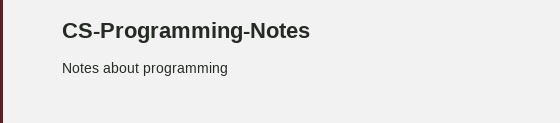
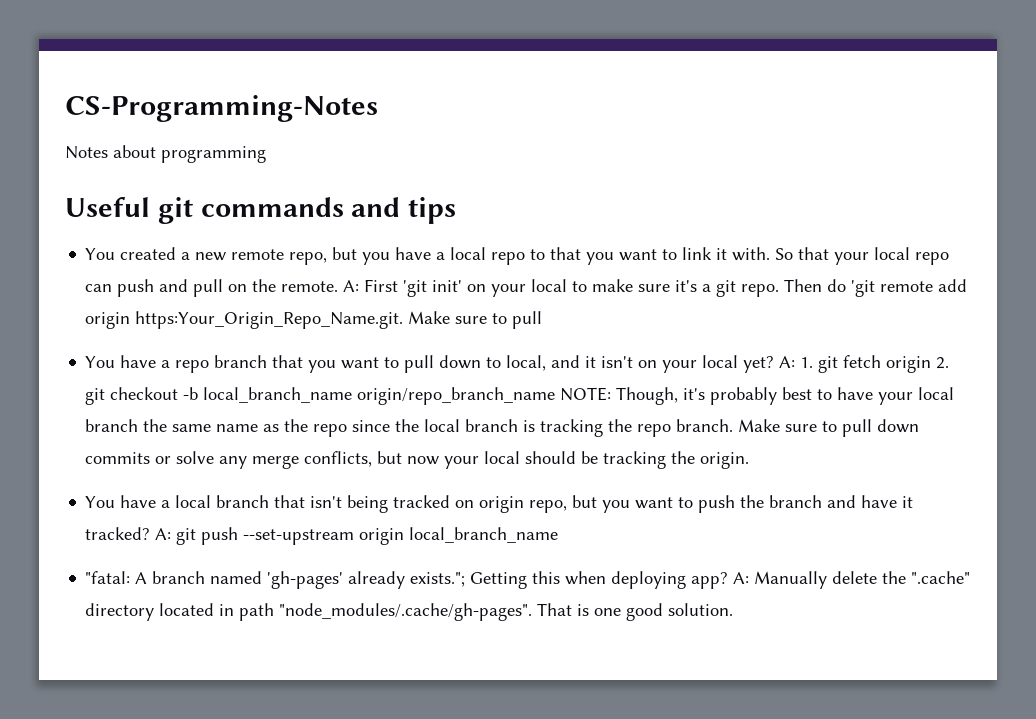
+ Useful git commands and tips
+ You created a new remote repo, but you have a local repo to that you want to link it with. So that your local repo can push and pull on the remote. A: First 'git init' on your local to make sure it's a git repo. Then do 'git remote add origin https:Your_Origin_Repo_Name.git. Make sure to pull
+ You have a repo branch that you want to pull down to local, and it isn't on your local yet? A: 1. git fetch origin 2. git checkout -b local_branch_name origin/repo_branch_name NOTE: Though, it's probably best to have your local branch the same name as the repo since the local branch is tracking the repo branch. Make sure to pull down commits or solve any merge conflicts, but now your local should be tracking the origin.
+ You have a local branch that isn't being tracked on origin repo, but you want to push the branch and have it tracked? A: git push --set-upstream origin local_branch_name
+ "fatal: A branch named 'gh-pages' already exists."; Getting this when deploying app? A: Manually delete the ".cache" directory located in path "node_modules/.cache/gh-pages". That is one good solution.

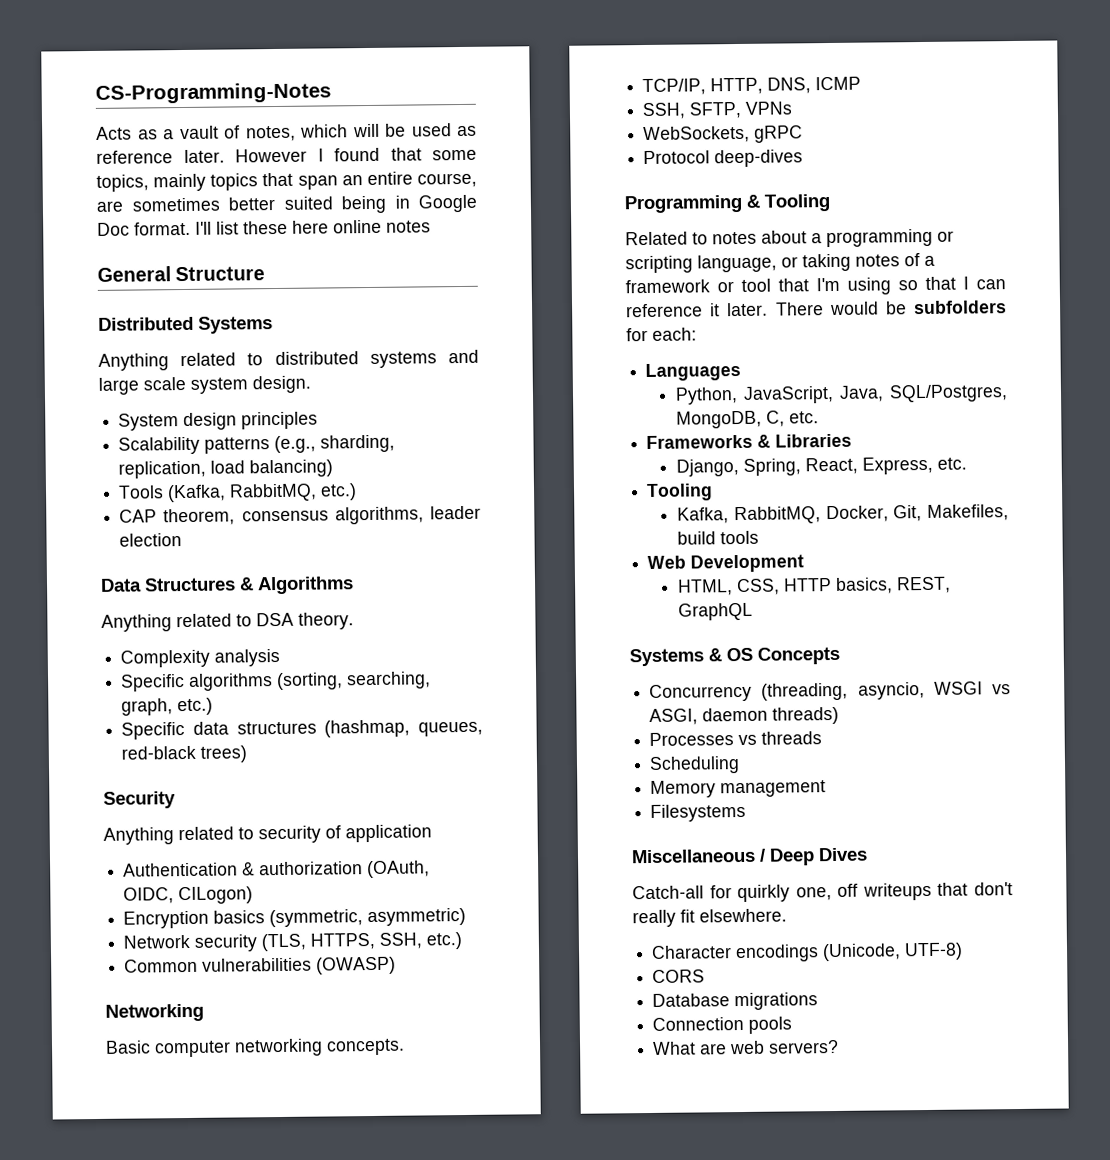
- Notes about programming
- Useful git commands and tips
- You created a new remote repo, but you have a local repo to that you want to link it with. So that your local repo can push and pull on the remote. A: First 'git init' on your local to make sure it's a git repo. Then do 'git remote add origin https:Your_Origin_Repo_Name.git. Make sure to pull
- You have a repo branch that you want to pull down to local, and it isn't on your local yet? A: 1. git fetch origin 2. git checkout -b local_branch_name origin/repo_branch_name NOTE: Though, it's probably best to have your local branch the same name as the repo since the local branch is tracking the repo branch. Make sure to pull down commits or solve any merge conflicts, but now your local should be tracking the origin.
- You have a local branch that isn't being tracked on origin repo, but you want to push the branch and have it tracked? A: git push --set-upstream origin local_branch_name
- "fatal: A branch named 'gh-pages' already exists."; Getting this when deploying app? A: Manually delete the ".cache" directory located in path "node_modules/.cache/gh-pages". That is one good solution.
+ Acts as a vault of notes, which will be used as reference later. However I found that some topics, mainly topics that span an entire course, are sometimes better suited being in Google Doc format. I'll list these here online notes
+ General Structure
+ Distributed Systems
+ Anything related to distributed systems and large scale system design.
+ System design principles
+ Scalability patterns (e.g., sharding, replication, load balancing)
+ Tools (Kafka, RabbitMQ, etc.)
+ CAP theorem, consensus algorithms, leader election
+ Data Structures & Algorithms
+ Anything related to DSA theory.
+ Complexity analysis
+ Specific algorithms (sorting, searching, graph, etc.)
+ Specific data structures (hashmap, queues, red-black trees)
+ Security
+ Anything related to security of application
+ Authentication & authorization (OAuth, OIDC, CILogon)
+ Encryption basics (symmetric, asymmetric)
+ Network security (TLS, HTTPS, SSH, etc.)
+ Common vulnerabilities (OWASP)
+ Networking
+ Basic computer networking concepts.
+ TCP/IP, HTTP, DNS, ICMP
+ SSH, SFTP, VPNs
+ WebSockets, gRPC
+ Protocol deep-dives
+ Programming & Tooling
+ Related to notes about a programming or scripting language, or taking notes of a framework or tool that I'm using so that I can reference it later. There would be subfolders for each:
+ Languages
+ Python, JavaScript, Java, SQL/Postgres, MongoDB, C, etc.
+ Frameworks & Libraries
+ Django, Spring, React, Express, etc.
+ Tooling
+ Kafka, RabbitMQ, Docker, Git, Makefiles, build tools
+ Web Development
+ HTML, CSS, HTTP basics, REST, GraphQL
+ Systems & OS Concepts
+ Concurrency (threading, asyncio, WSGI vs ASGI, daemon threads)
+ Processes vs threads
+ Scheduling
+ Memory management
+ Filesystems
+ Miscellaneous / Deep Dives
+ Catch-all for quirkly one, off writeups that don't really fit elsewhere.
+ Character encodings (Unicode, UTF-8)
+ CORS
+ Database migrations
+ Connection pools
+ What are web servers?

